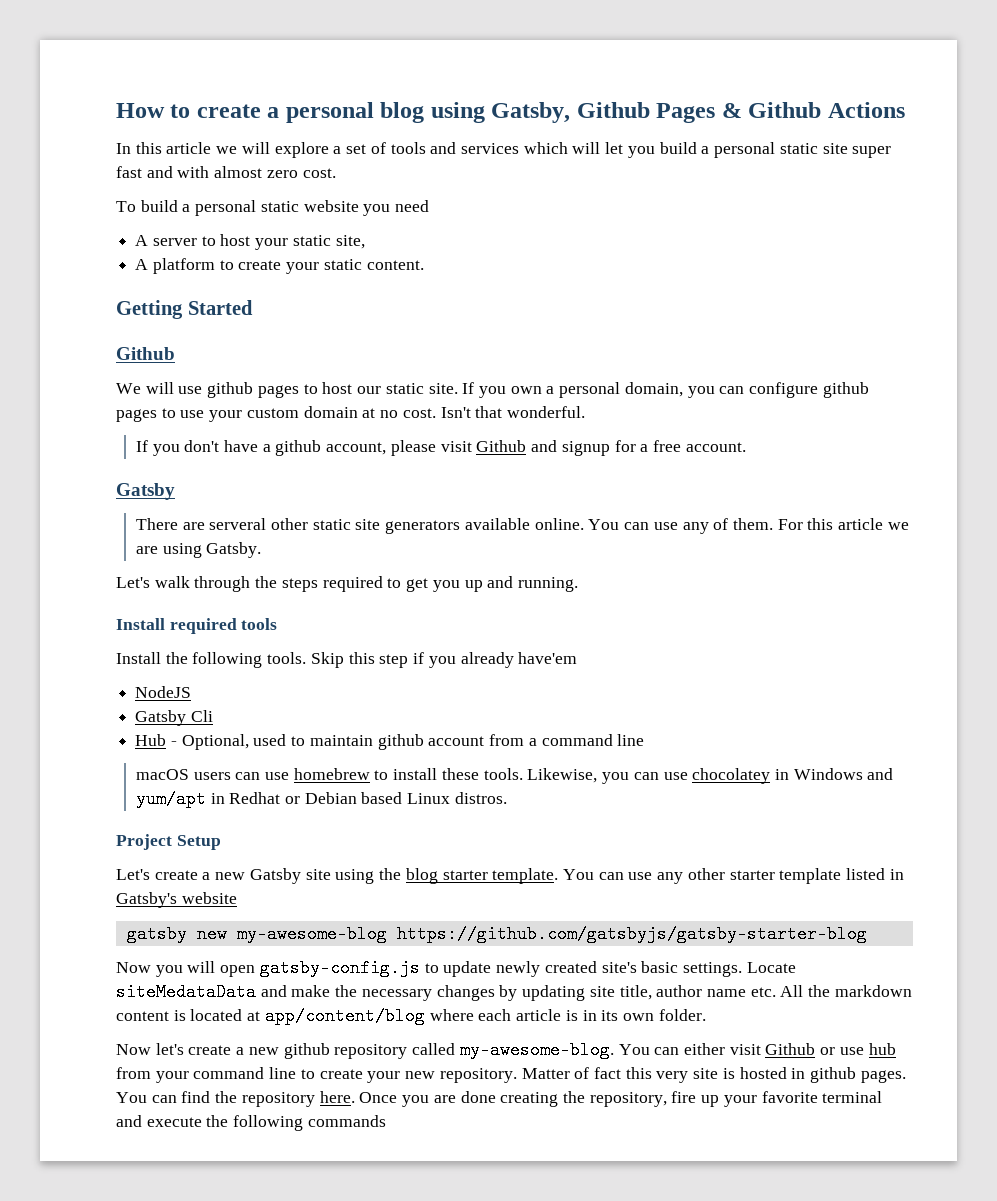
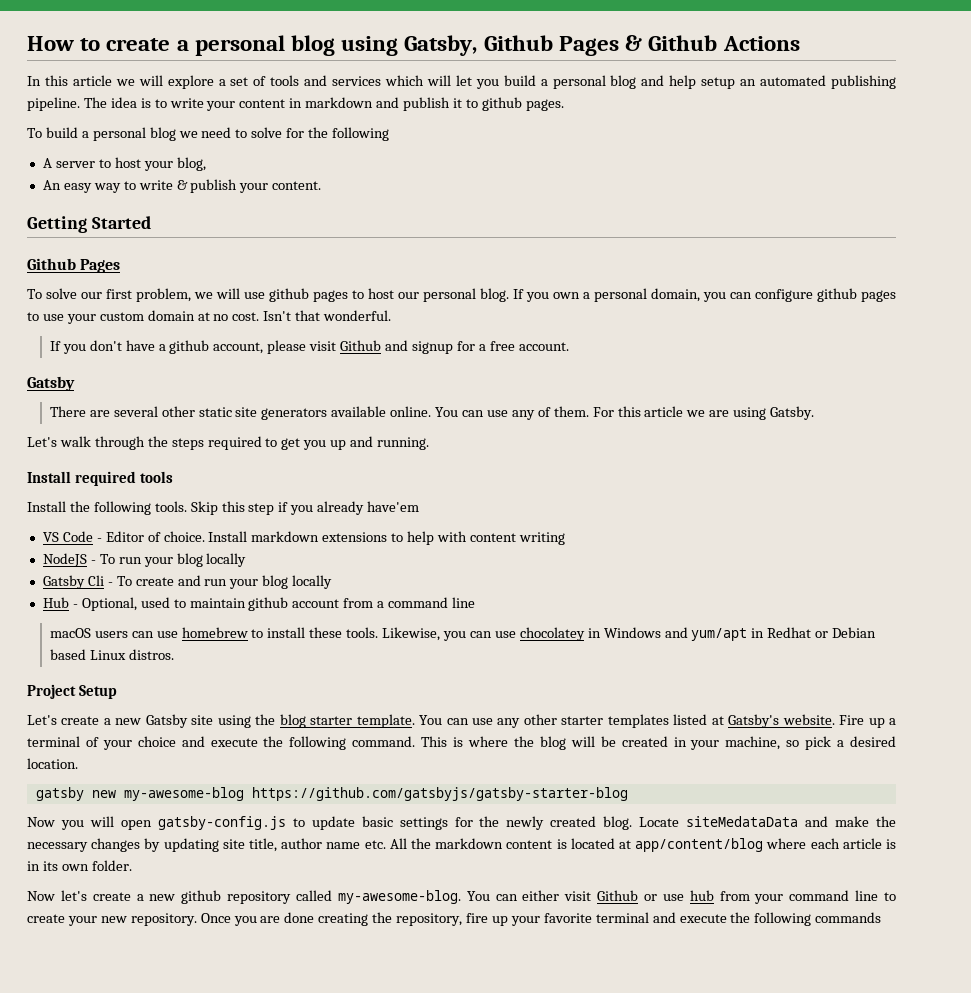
- In this article we will explore a set of tools and services which will let you build a personal static site super fast and with almost zero cost.
- To build a personal static website you need
+ In this article we will explore a set of tools and services which will let you build a personal blog and help setup an automated publishing pipeline. The idea is to write your content in markdown and publish it to github pages.
+ To build a personal blog we need to solve for the following
- A server to host your static site,
- A platform to create your static content.
+ A server to host your blog,
+ An easy way to write & publish your content.
  Getting Started
- Github
- We will use github pages to host our static site.
+ Github Pages
+ To solve our first problem, we will use github pages to host our personal blog.
- There are serveral other static site generators available online.
+ There are several other static site generators available online.
- NodeJS
- Gatsby Cli
+ VS Code - Editor of choice. Install markdown extensions to help with content writing
+ NodeJS - To run your blog locally
+ Gatsby Cli - To create and run your blog locally
- You can use any other starter template listed in Gatsby's website
+ You can use any other starter templates listed at Gatsby's website. Fire up a terminal of your choice and execute the following command. This is where the blog will be created in your machine, so pick a desired location.
- Now you will open gatsby-config.js to update newly created site's basic settings.
+ Now you will open gatsby-config.js to update basic settings for the newly created blog.
- Matter of fact this very site is hosted in github pages. You can find the repository here.

